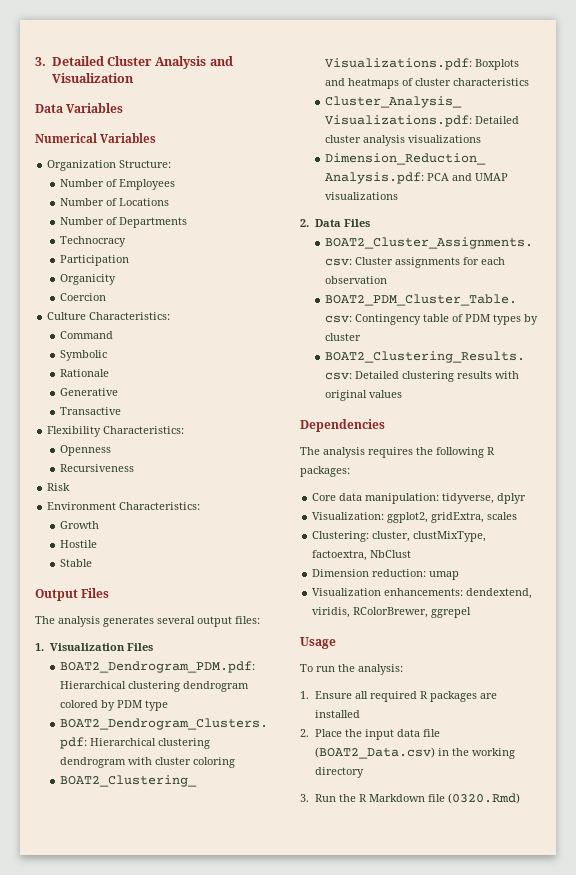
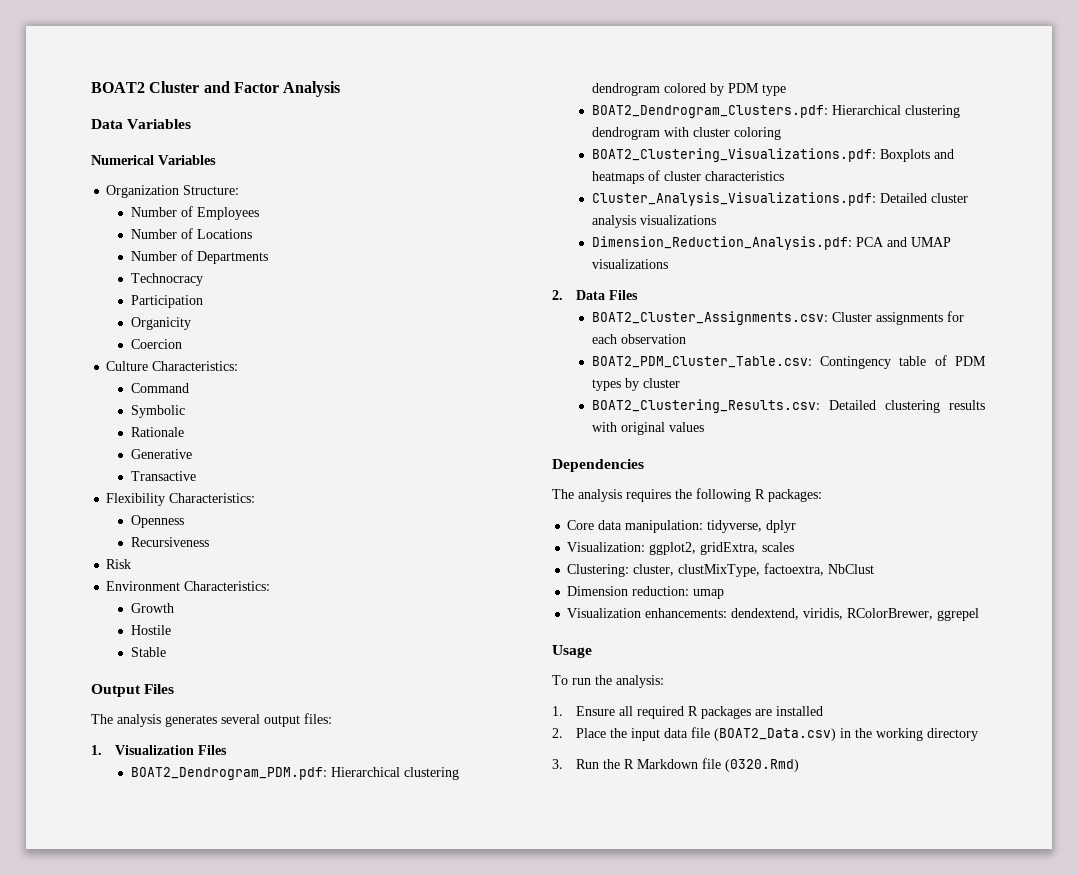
- 3. Detailed Cluster Analysis and Visualization
+ BOAT2 Cluster and Factor Analysis

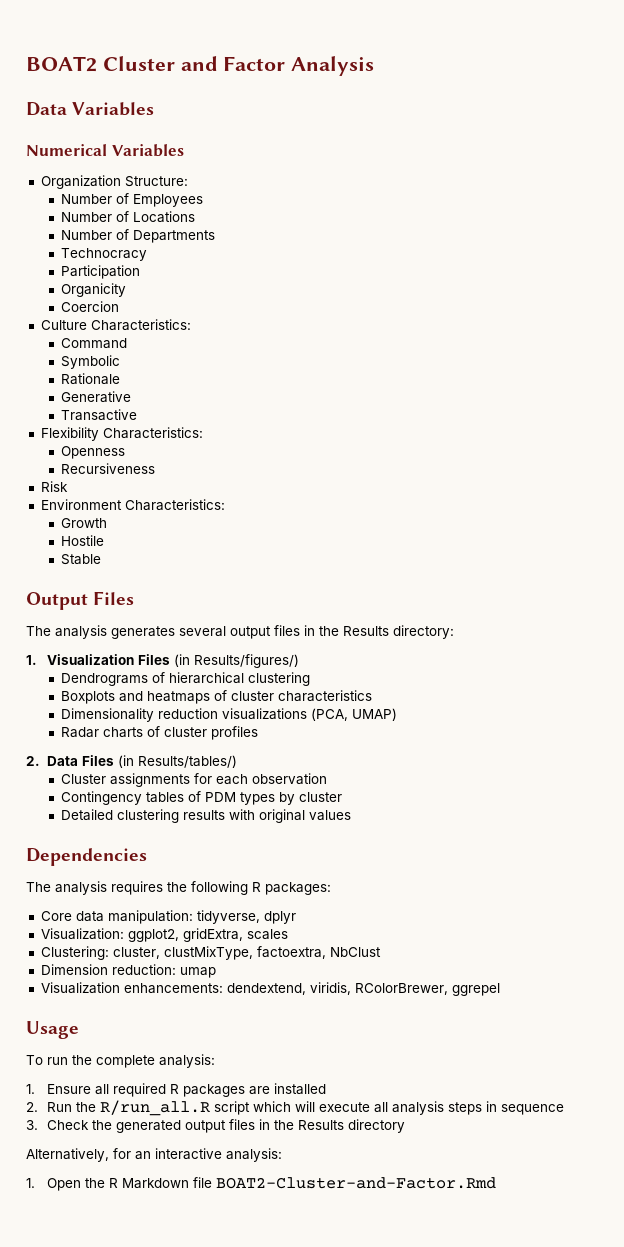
- The analysis generates several output files:
- 1. Visualization Files
- BOAT2_Dendrogram_PDM.pdf: Hierarchical clustering dendrogram colored by PDM type
- BOAT2_Dendrogram_Clusters.pdf: Hierarchical clustering dendrogram with cluster coloring
- BOAT2_Clustering_Visualizations.pdf: Boxplots and heatmaps of cluster characteristics
+ The analysis generates several output files in the Results directory:
+ 1. Visualization Files (in Results/figures/)
+ Dendrograms of hierarchical clustering
+ Boxplots and heatmaps of cluster characteristics
- Cluster_Analysis_Visualizations.pdf: Detailed cluster analysis visualizations
- Dimension_Reduction_Analysis.pdf: PCA and UMAP visualizations
+ Dimensionality reduction visualizations (PCA, UMAP)
+ Radar charts of cluster profiles
- 2. Data Files
- BOAT2_Cluster_Assignments.csv: Cluster assignments for each observation
+ 2. Data Files (in Results/tables/)
+ Cluster assignments for each observation
- BOAT2_PDM_Cluster_Table.csv: Contingency table of PDM types by cluster
+ Contingency tables of PDM types by cluster
- BOAT2_Clustering_Results.csv: Detailed clustering results with original values
+ Detailed clustering results with original values
- To run the analysis:
+ To run the complete analysis:
- 2. Place the input data file (BOAT2_Data.csv) in the working directory
+ 2. Run the R/run_all.R script which will execute all analysis steps in sequence
+ 3. Check the generated output files in the Results directory
- 3. Run the R Markdown file (0320.Rmd)
+ Alternatively, for an interactive analysis:
+ 1. Open the R Markdown file BOAT2-Cluster-and-Factor.Rmd

